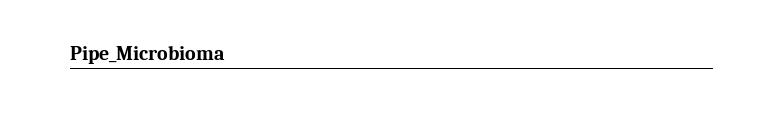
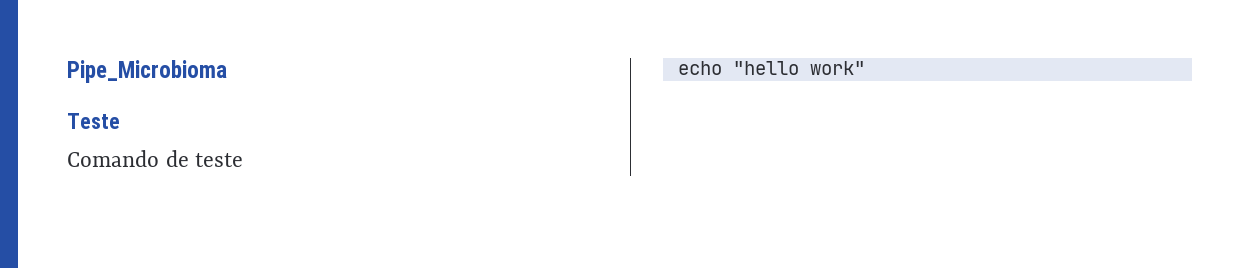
+ Teste
+ Comando de teste
+ echo "hello work"

